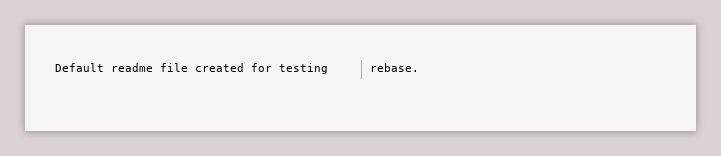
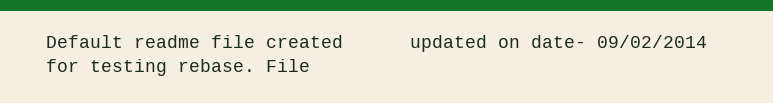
+ File updated on date- 09/02/2014

